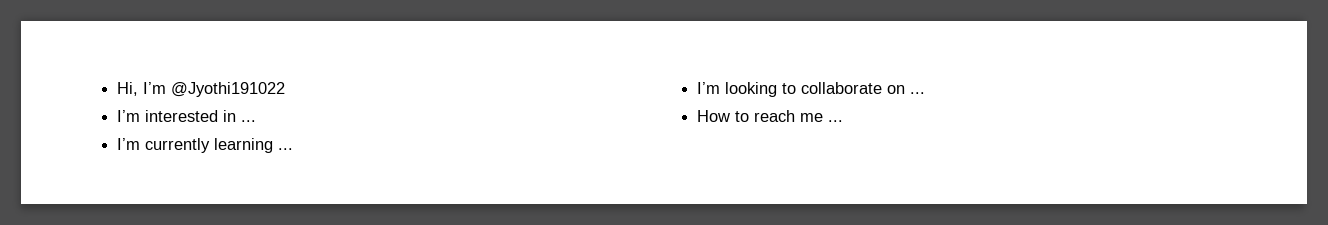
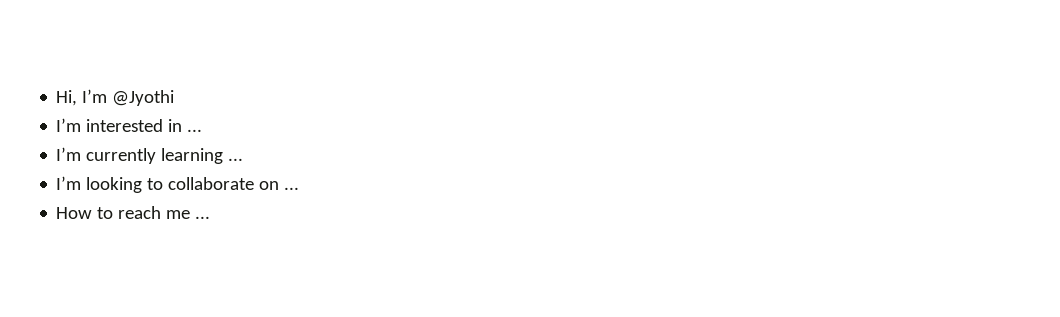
- Hi, I’m @Jyothi191022
+ Hi, I’m @Jyothi

